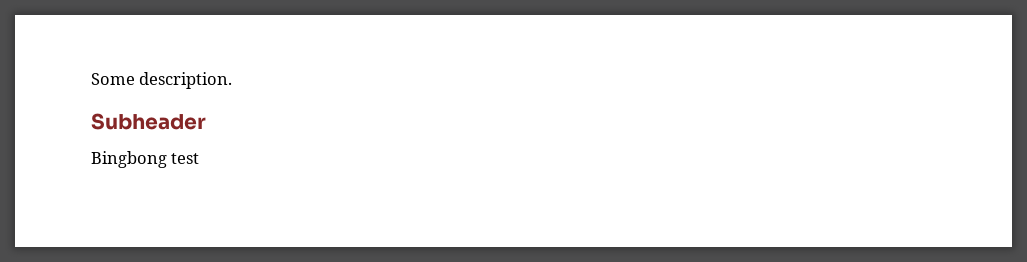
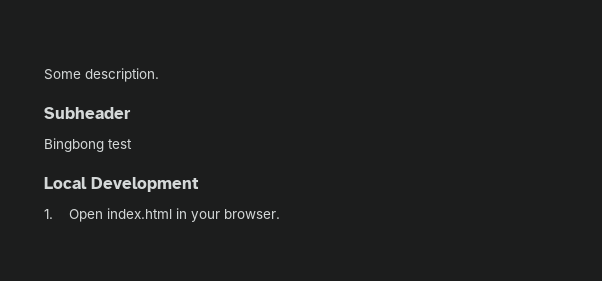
+ Local Development
+ 1. Open index.html in your browser.

